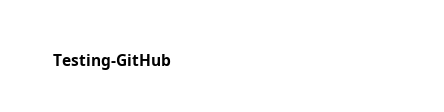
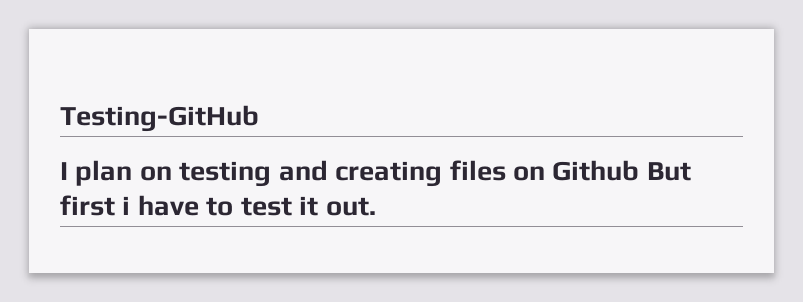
+ I plan on testing and creating files on Github But first i have to test it out.

